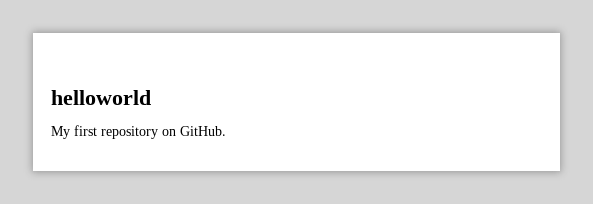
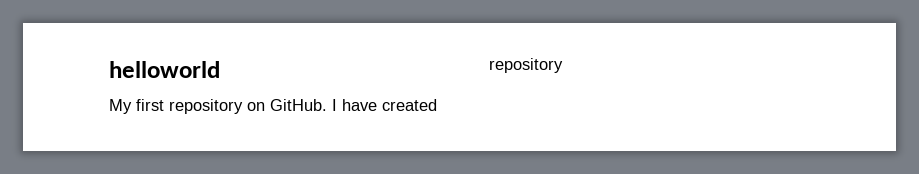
+ I have created repository

